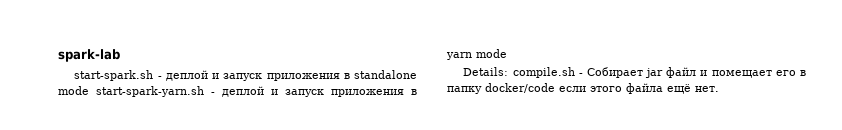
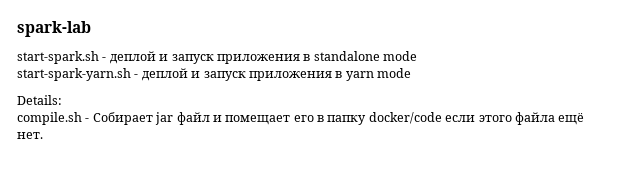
- start-spark.sh - деплой и запуск приложения в standalone mode start-spark-yarn.sh - деплой и запуск приложения в yarn mode
+ start-spark.sh - деплой и запуск приложения в standalone mode
+ start-spark-yarn.sh - деплой и запуск приложения в yarn mode
- Details: compile.sh - Собирает jar файл и помещает его в папку docker/code если этого файла ещё нет.
+ Details:
+ compile.sh - Собирает jar файл и помещает его в папку docker/code если этого файла ещё нет.

